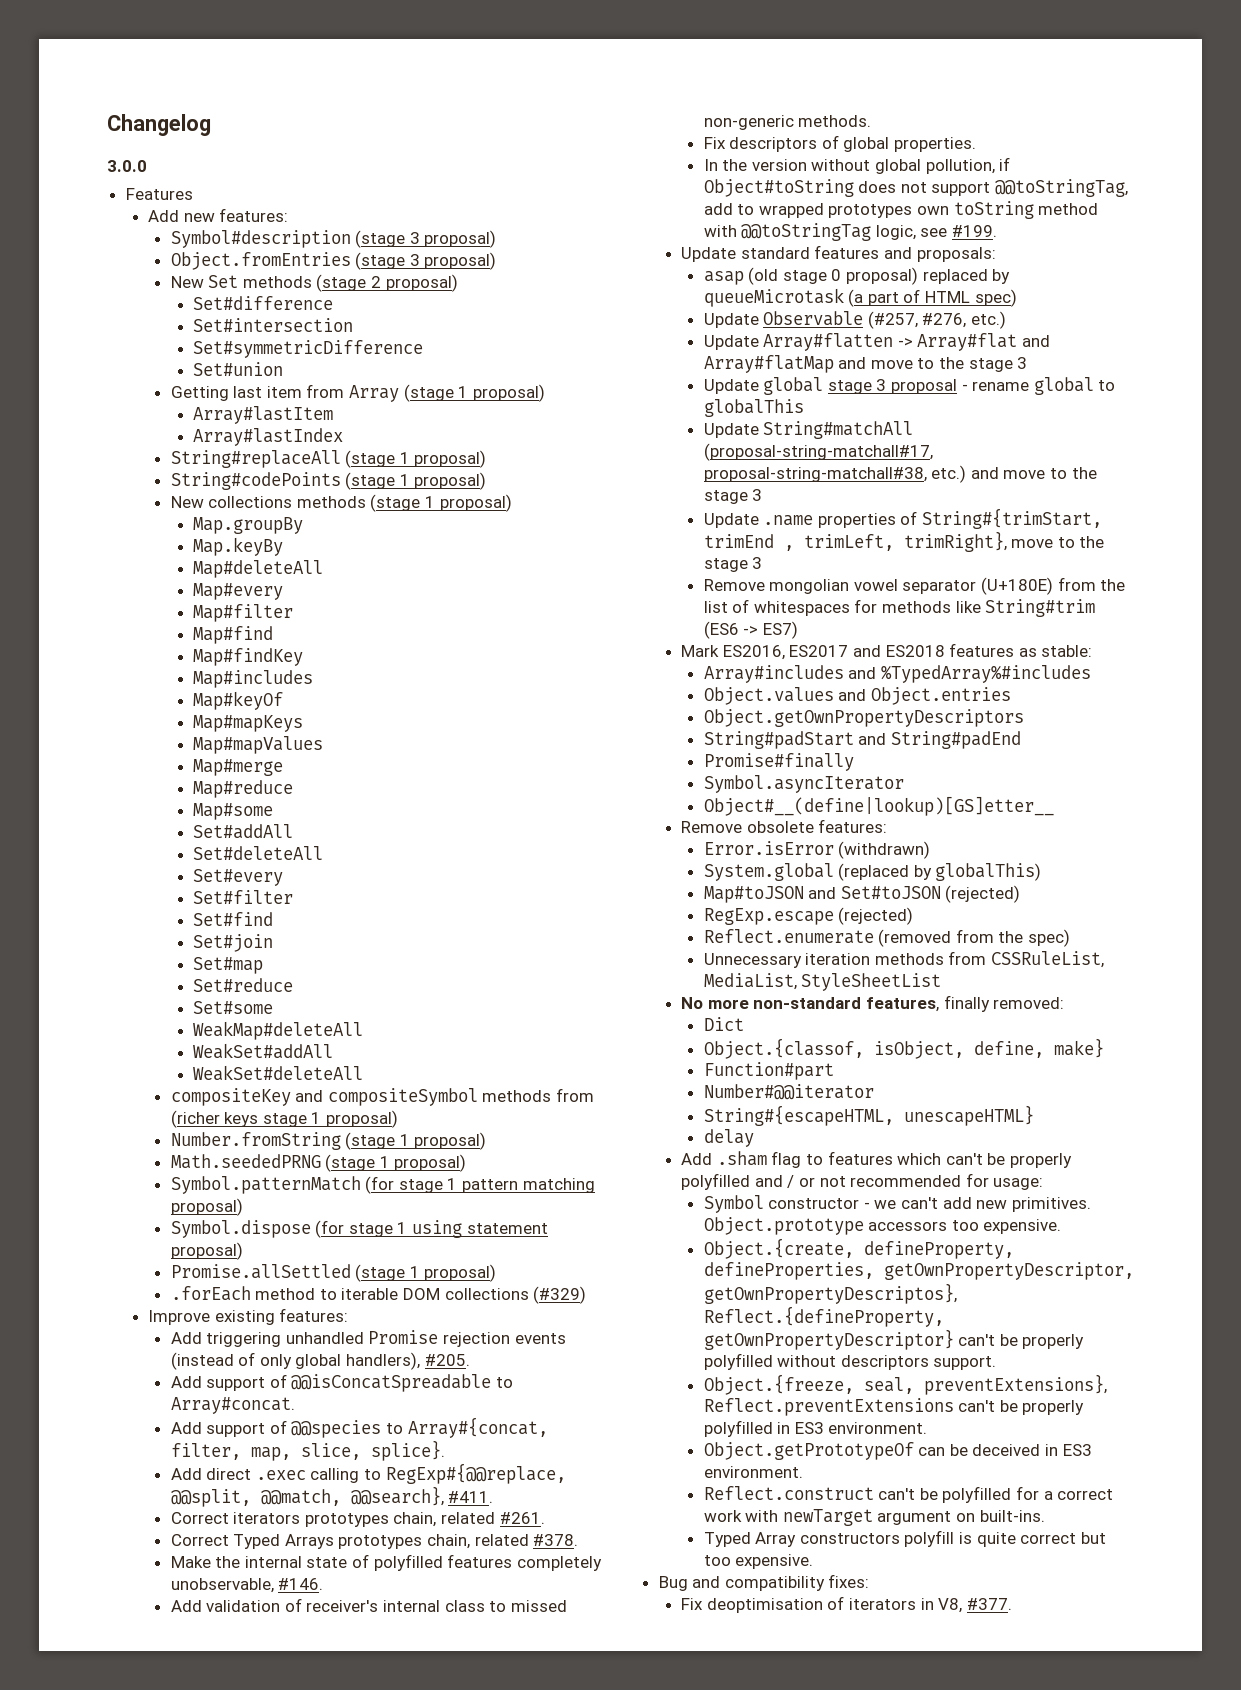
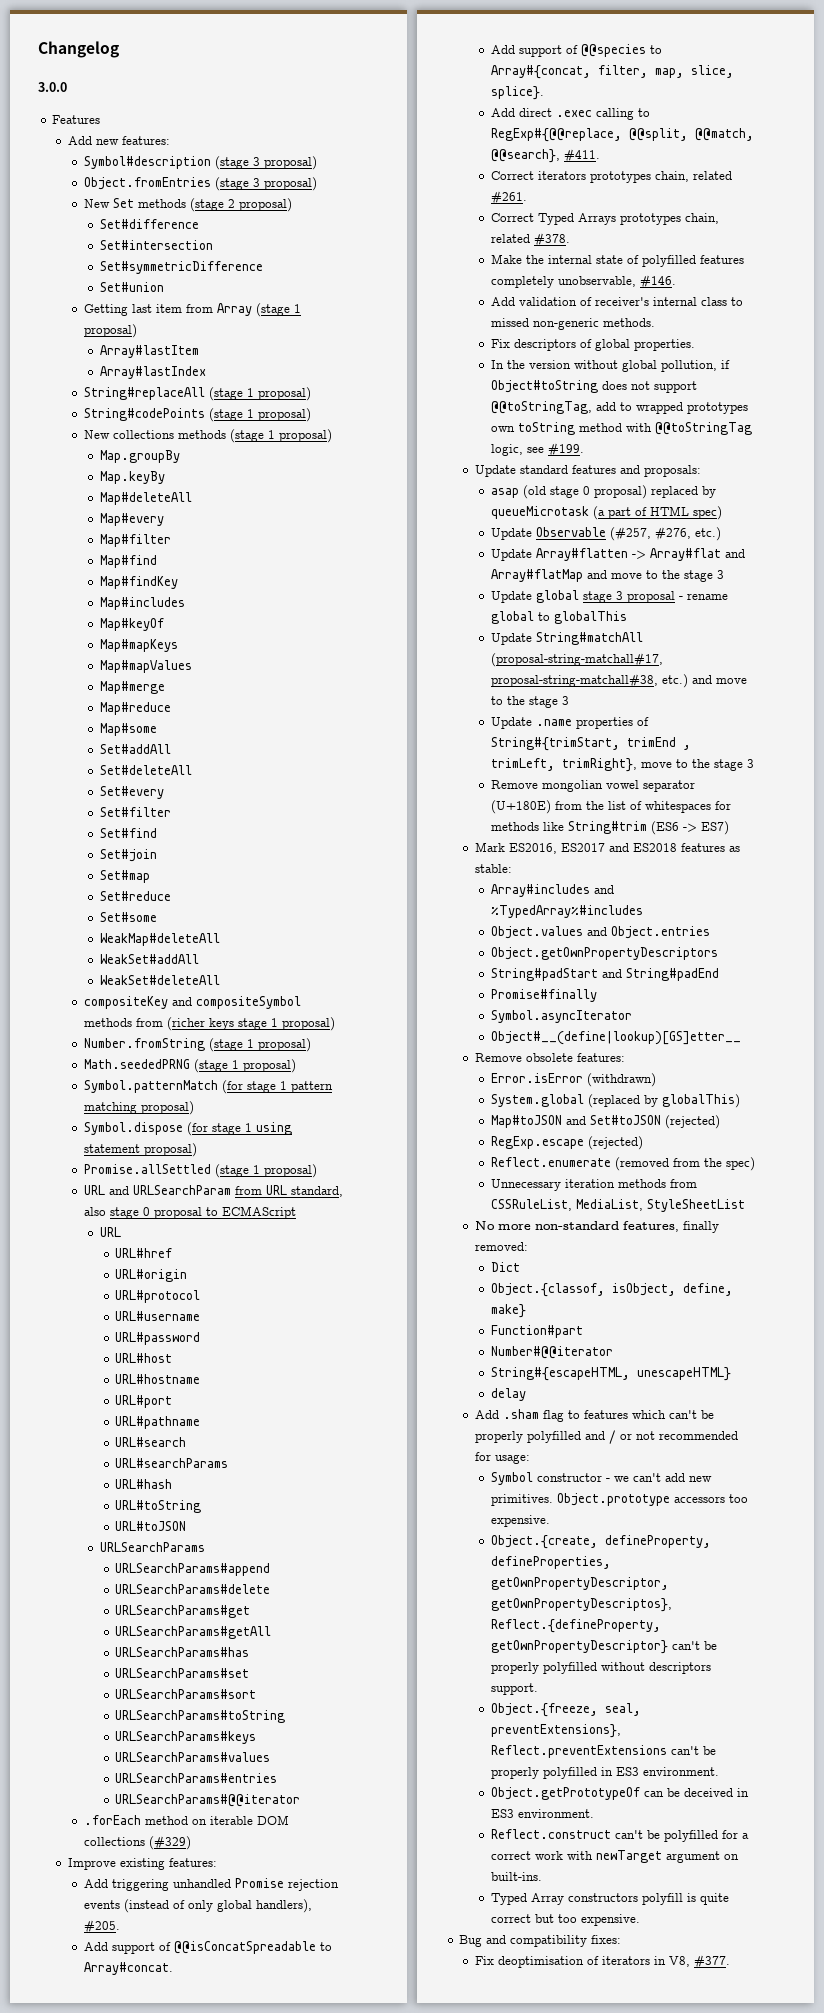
+ URL and URLSearchParam from URL standard, also stage 0 proposal to ECMAScript
+ URL
+ URL#href
+ URL#origin
+ URL#protocol
+ URL#username
+ URL#password
+ URL#host
+ URL#hostname
+ URL#port
+ URL#pathname
+ URL#search
+ URL#searchParams
+ URL#hash
+ URL#toString
+ URL#toJSON
+ URLSearchParams
+ URLSearchParams#append
+ URLSearchParams#delete
+ URLSearchParams#get
+ URLSearchParams#getAll
+ URLSearchParams#has
+ URLSearchParams#set
+ URLSearchParams#sort
+ URLSearchParams#toString
+ URLSearchParams#keys
+ URLSearchParams#values
+ URLSearchParams#entries
+ URLSearchParams#@@iterator
- .forEach method to iterable DOM collections (#329)
+ .forEach method on iterable DOM collections (#329)

